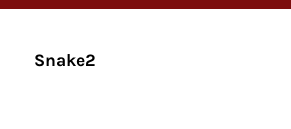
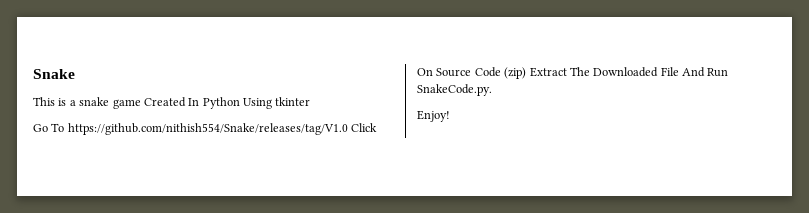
- Snake2
+ Snake
+ This is a snake game Created In Python Using tkinter
+ Go To https://github.com/nithish554/Snake/releases/tag/V1.0 Click On Source Code (zip) Extract The Downloaded File And Run SnakeCode.py.
+ Enjoy!

